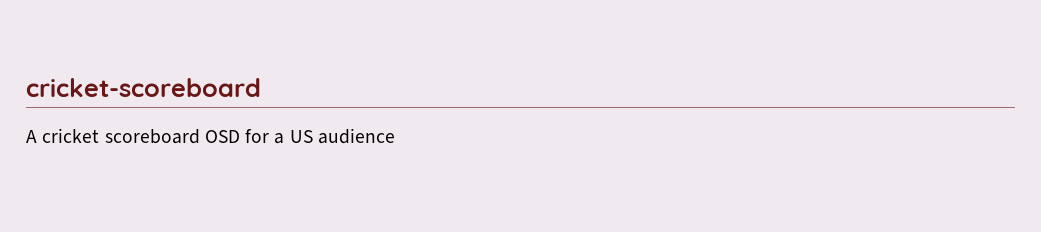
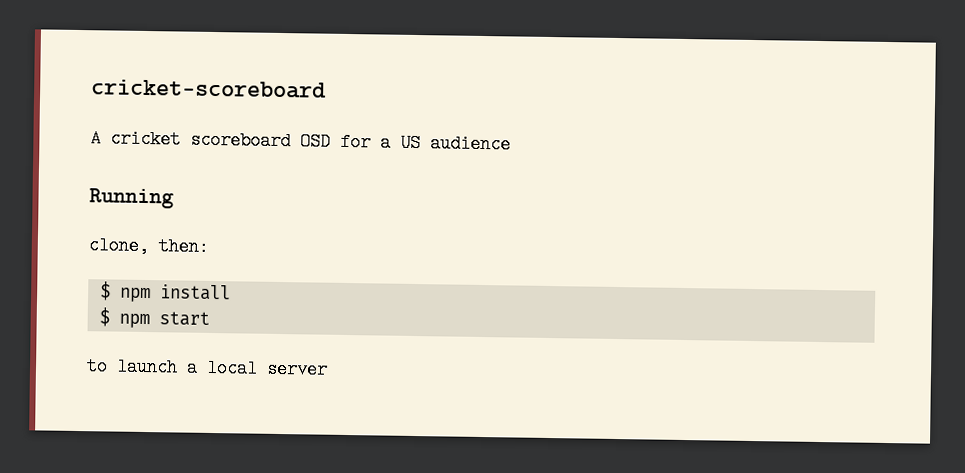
+ Running
+ clone, then:
+ $ npm install
+ $ npm start
+ to launch a local server

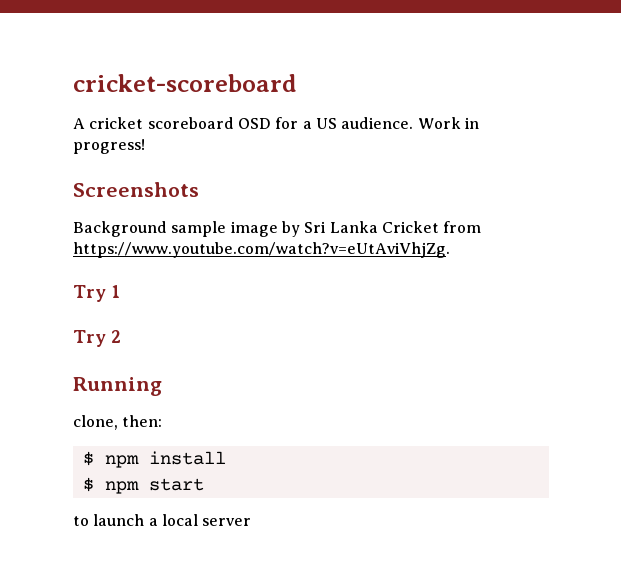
- A cricket scoreboard OSD for a US audience
+ A cricket scoreboard OSD for a US audience. Work in progress!
+ Screenshots
+ Background sample image by Sri Lanka Cricket from https://www.youtube.com/watch?v=eUtAviVhjZg.
+ Try 1
+ Try 2

